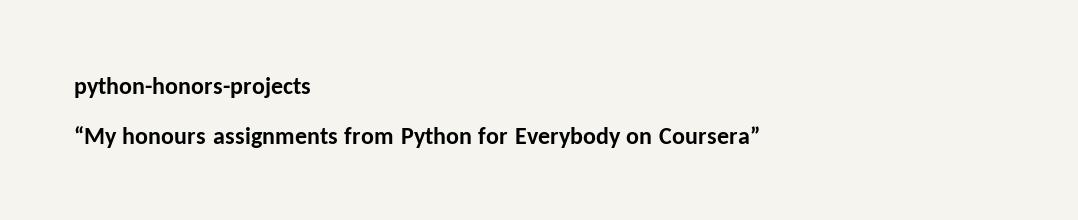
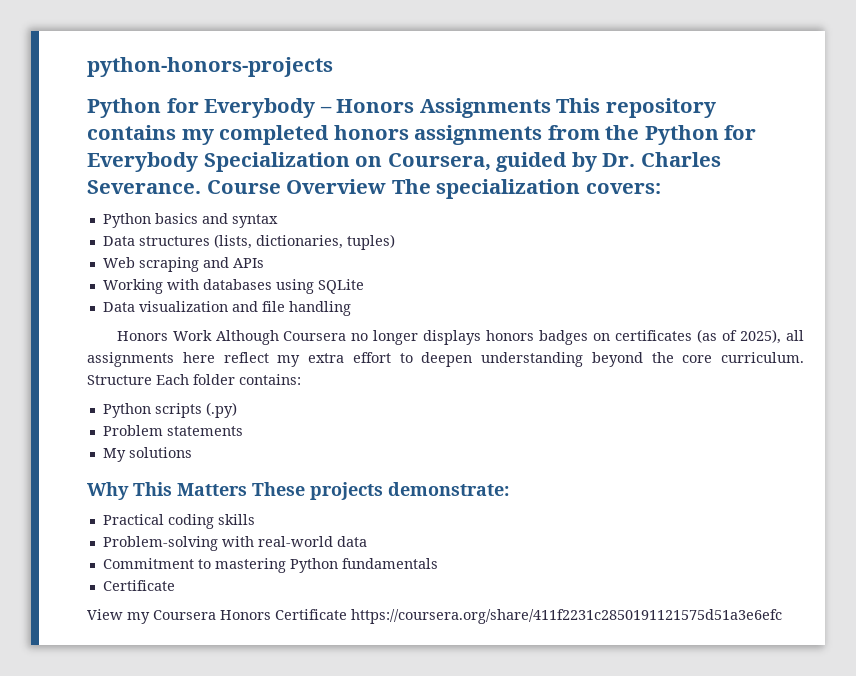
- “My honours assignments from Python for Everybody on Coursera”
+ Python for Everybody – Honors Assignments This repository contains my completed honors assignments from the Python for Everybody Specialization on Coursera, guided by Dr. Charles Severance. Course Overview The specialization covers:
+ Python basics and syntax
+ Data structures (lists, dictionaries, tuples)
+ Web scraping and APIs
+ Working with databases using SQLite
+ Data visualization and file handling
+ Honors Work Although Coursera no longer displays honors badges on certificates (as of 2025), all assignments here reflect my extra effort to deepen understanding beyond the core curriculum. Structure Each folder contains:
+ Python scripts (.py)
+ Problem statements
+ My solutions
+ Why This Matters These projects demonstrate:
+ Practical coding skills
+ Problem-solving with real-world data
+ Commitment to mastering Python fundamentals
+ Certificate
+ View my Coursera Honors Certificate https://coursera.org/share/411f2231c2850191121575d51a3e6efc

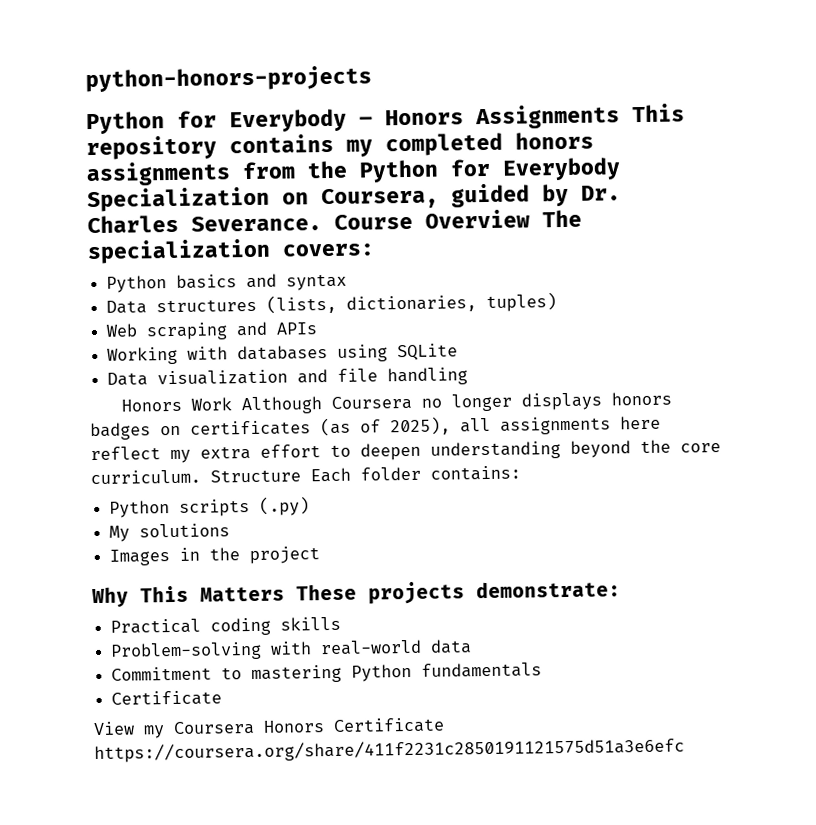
- Problem statements
+ Images in the project

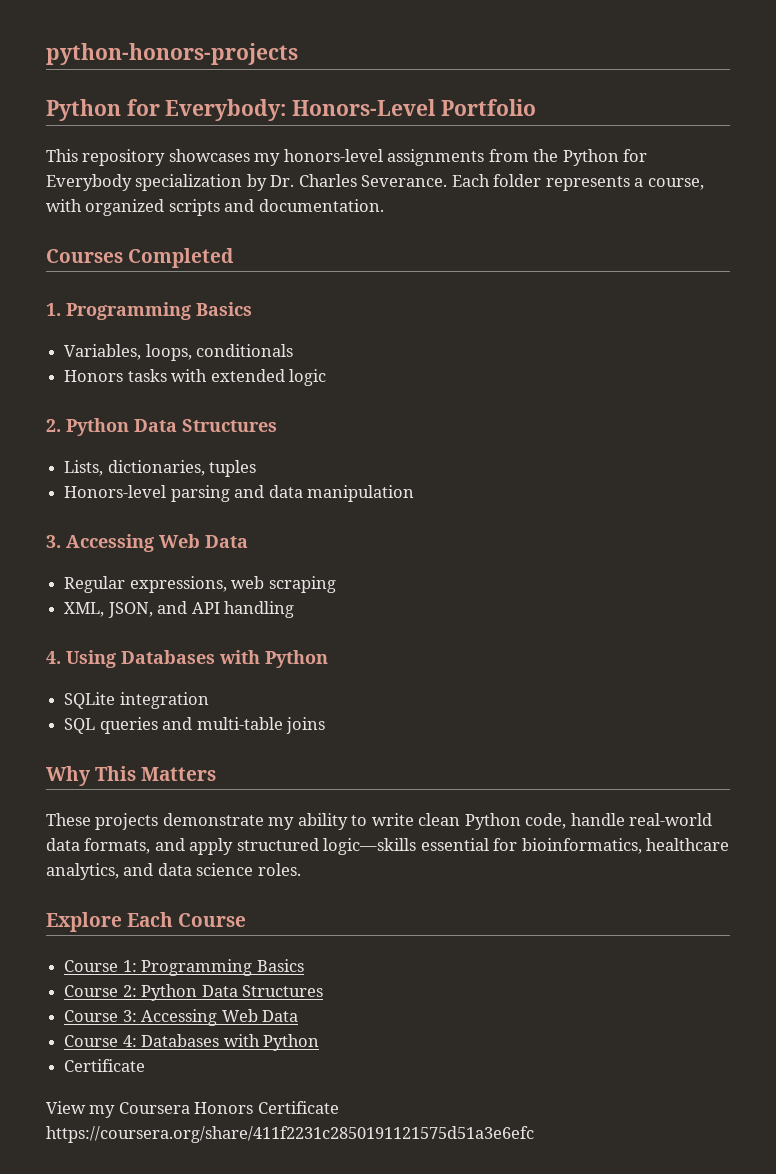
- Python for Everybody – Honors Assignments This repository contains my completed honors assignments from the Python for Everybody Specialization on Coursera, guided by Dr. Charles Severance. Course Overview The specialization covers:
- Python basics and syntax
- Data structures (lists, dictionaries, tuples)
- Web scraping and APIs
- Working with databases using SQLite
- Data visualization and file handling
- Honors Work Although Coursera no longer displays honors badges on certificates (as of 2025), all assignments here reflect my extra effort to deepen understanding beyond the core curriculum. Structure Each folder contains:
- Python scripts (.py)
- My solutions
- Images in the project
+ Python for Everybody: Honors-Level Portfolio
+ This repository showcases my honors-level assignments from the Python for Everybody specialization by Dr. Charles Severance. Each folder represents a course, with organized scripts and documentation.
+ Courses Completed
+ 1. Programming Basics
+ Variables, loops, conditionals
+ Honors tasks with extended logic
+ 2. Python Data Structures
+ Lists, dictionaries, tuples
+ Honors-level parsing and data manipulation
+ 3. Accessing Web Data
+ Regular expressions, web scraping
+ XML, JSON, and API handling
+ 4. Using Databases with Python
+ SQLite integration
+ SQL queries and multi-table joins
- Why This Matters These projects demonstrate:
- Practical coding skills
- Problem-solving with real-world data
- Commitment to mastering Python fundamentals
+ Why This Matters
+ These projects demonstrate my ability to write clean Python code, handle real-world data formats, and apply structured logic—skills essential for bioinformatics, healthcare analytics, and data science roles.
+ Explore Each Course
+ Course 1: Programming Basics
+ Course 2: Python Data Structures
+ Course 3: Accessing Web Data
+ Course 4: Databases with Python

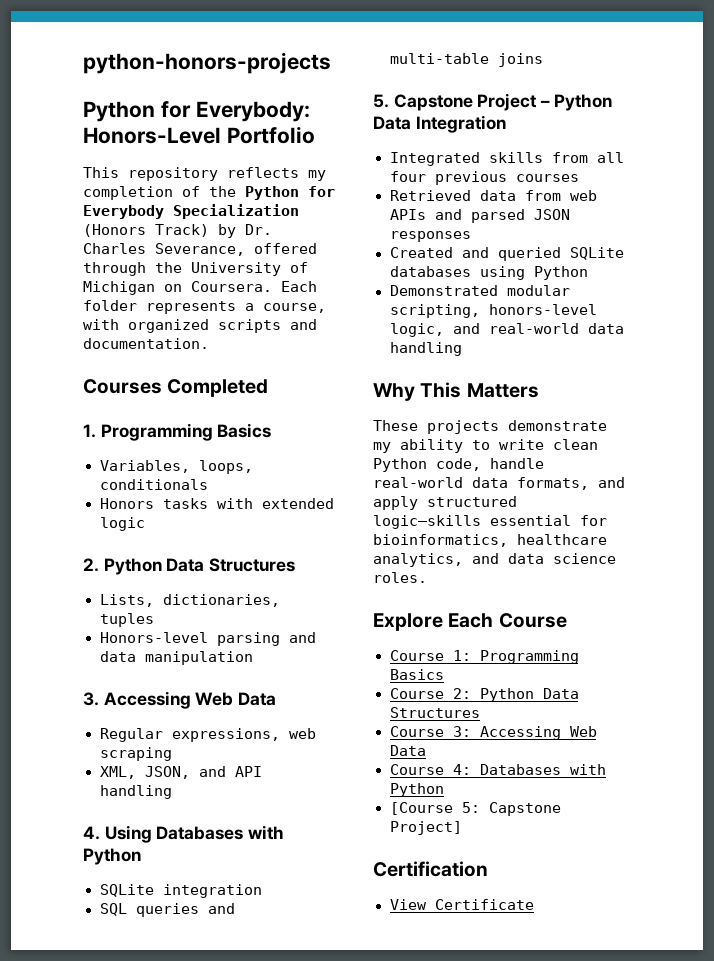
- This repository showcases my honors-level assignments from the Python for Everybody specialization by Dr. Charles Severance.
+ This repository reflects my completion of the Python for Everybody Specialization (Honors Track) by Dr. Charles Severance, offered through the University of Michigan on Coursera.
+ 5. Capstone Project – Python Data Integration
+ Integrated skills from all four previous courses
+ Retrieved data from web APIs and parsed JSON responses
+ Created and queried SQLite databases using Python
+ Demonstrated modular scripting, honors-level logic, and real-world data handling
  Course 4: Databases with Python
- Certificate
- View my Coursera Honors Certificate https://coursera.org/share/411f2231c2850191121575d51a3e6efc
+ [Course 5: Capstone Project]
+ Certification
+ View Certificate

